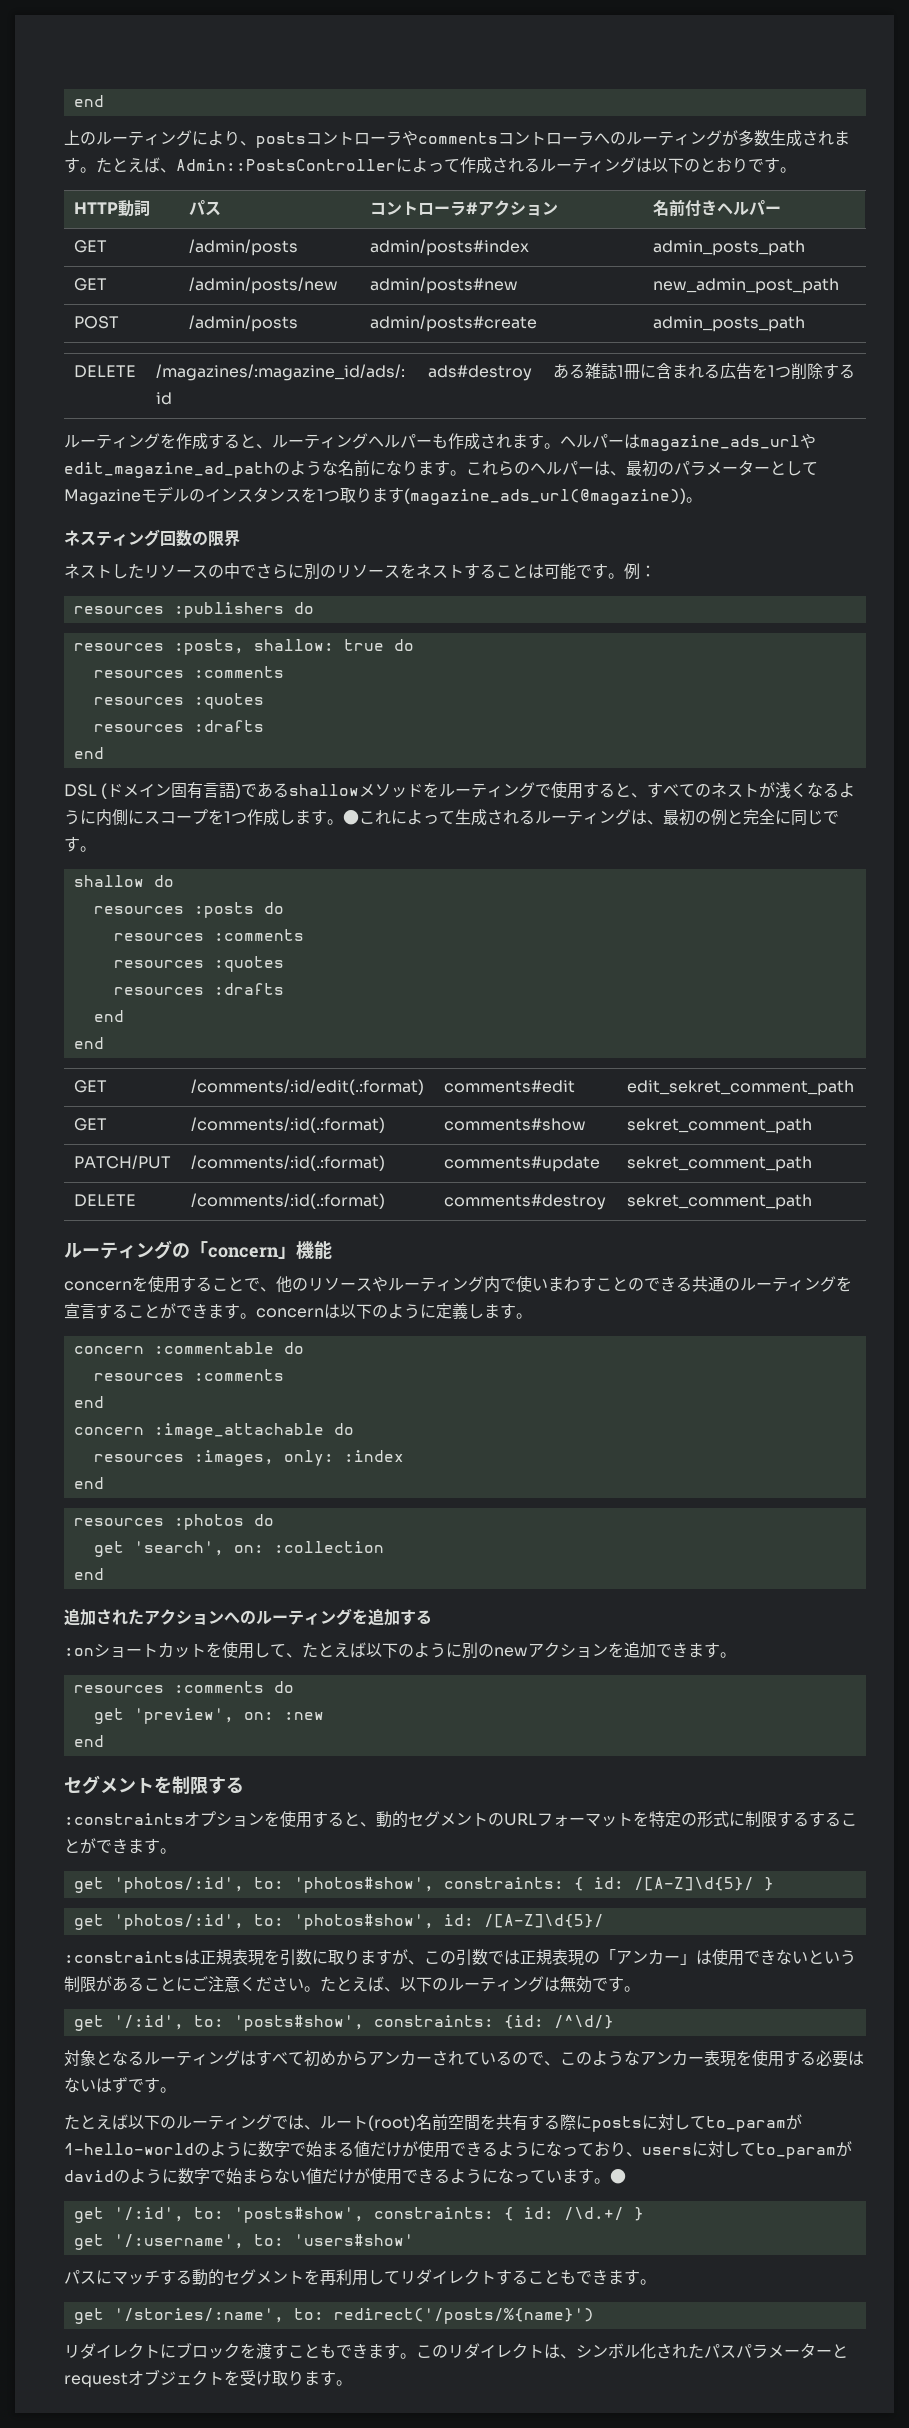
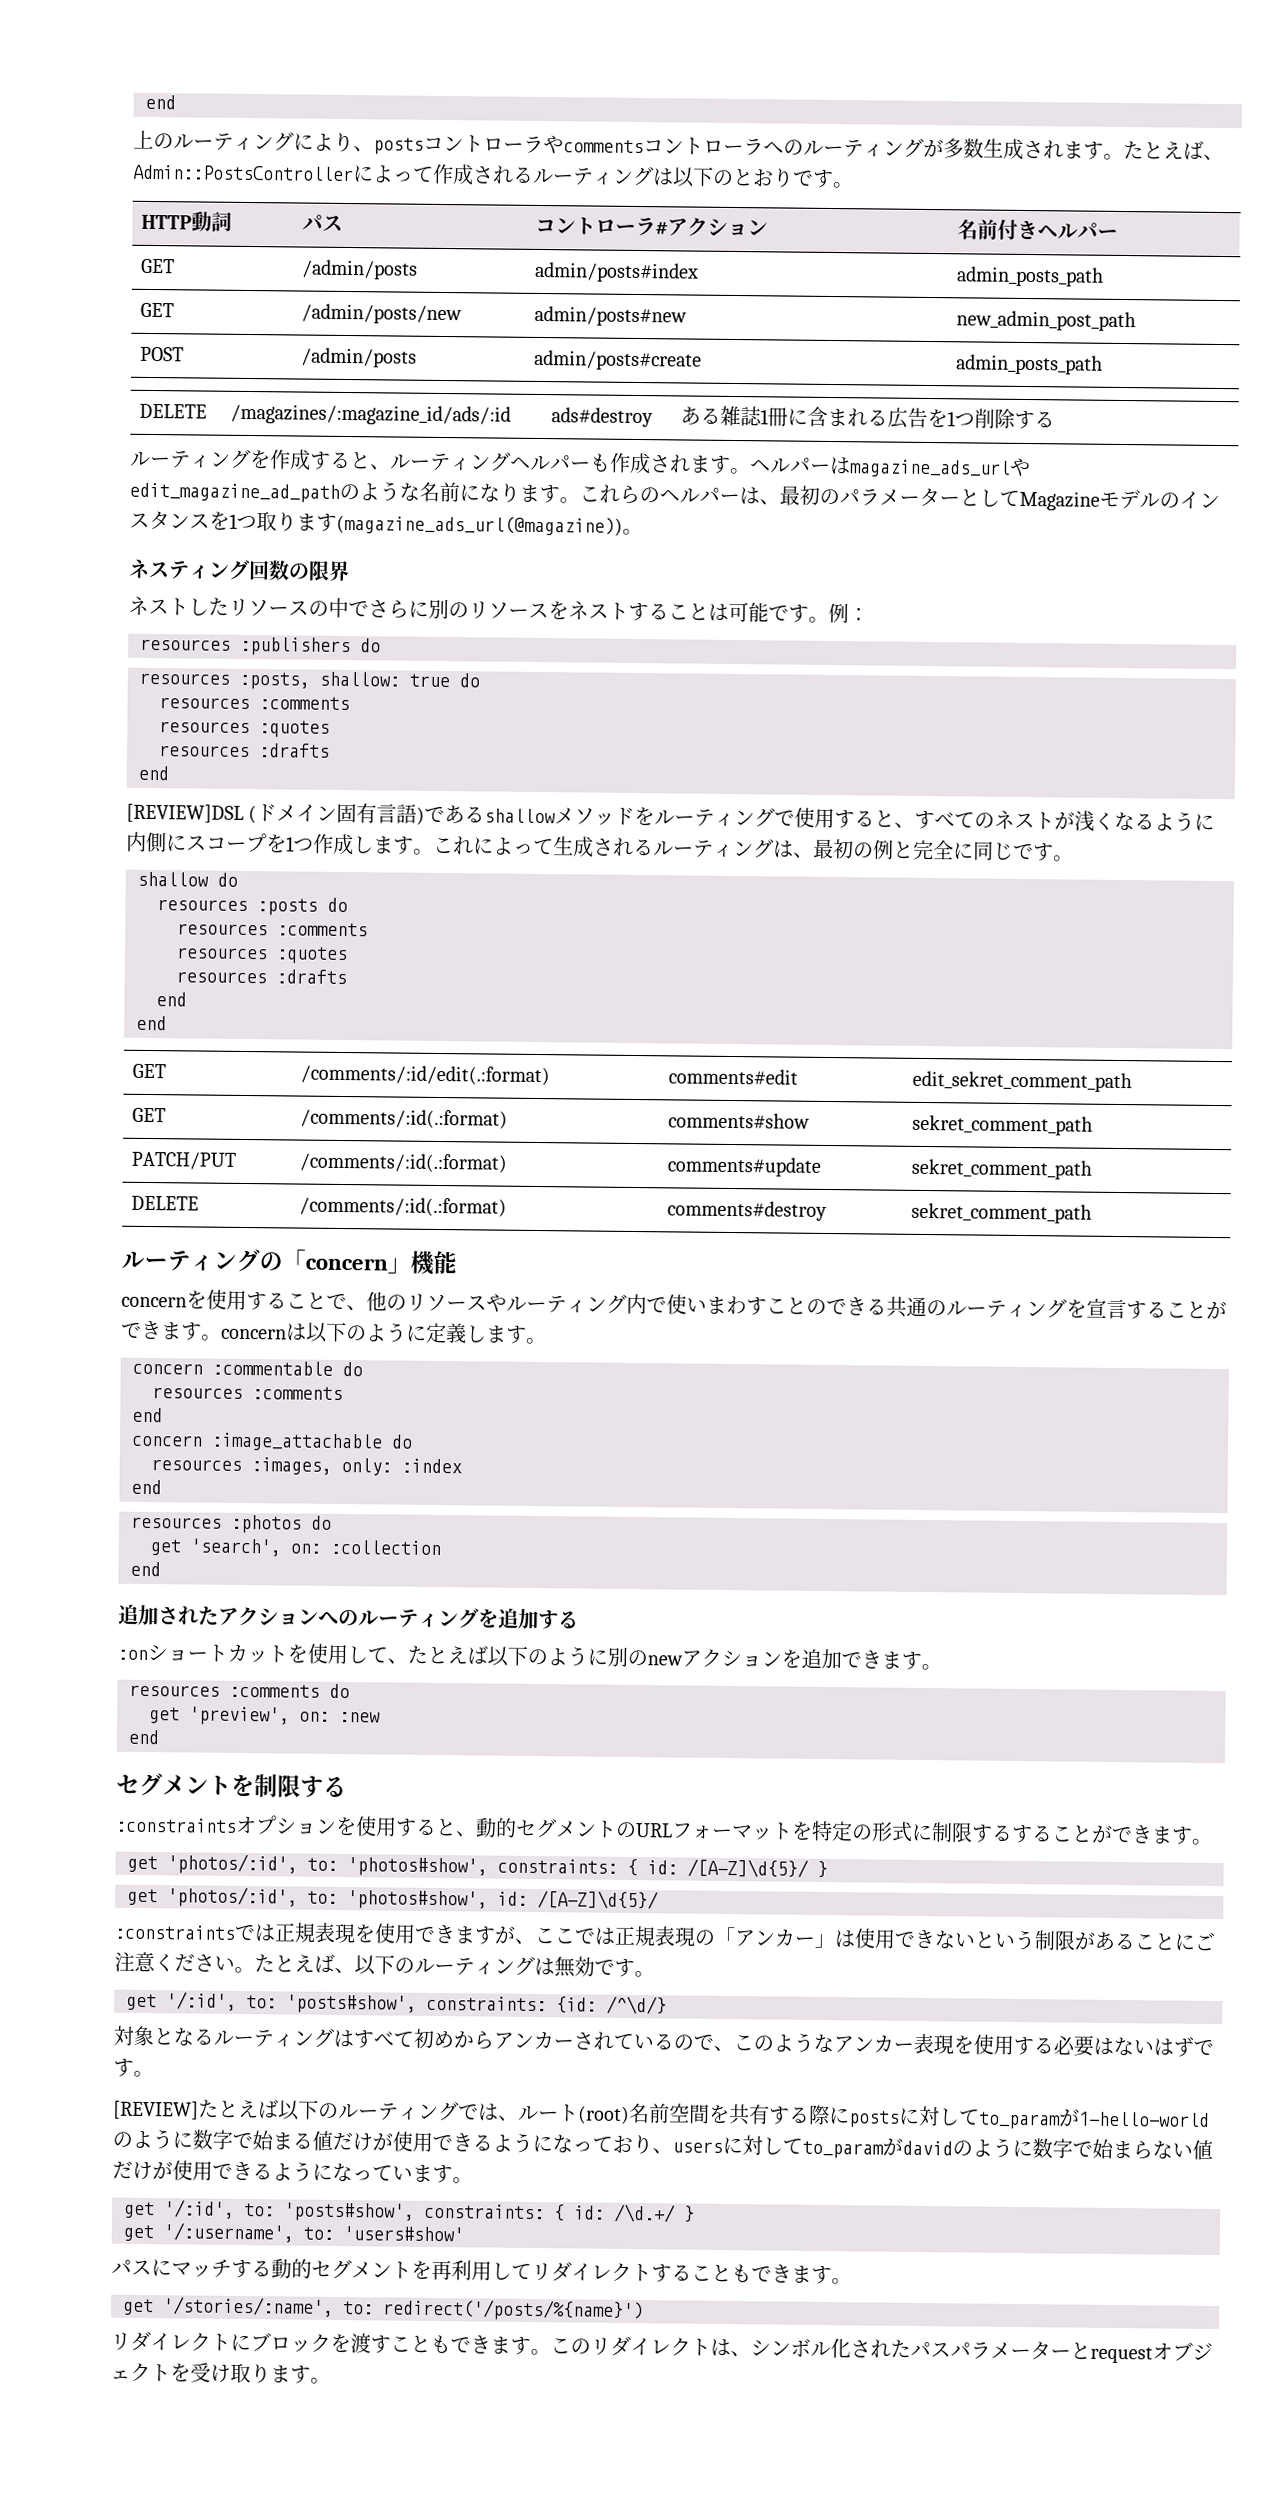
- DSL (ドメイン固有言語)であるshallowメソッドをルーティングで使用すると、すべてのネストが浅くなるように内側にスコープを1つ作成します。
+ [REVIEW]DSL (ドメイン固有言語)であるshallowメソッドをルーティングで使用すると、すべてのネストが浅くなるように内側にスコープを1つ作成します。
- ●これによって生成されるルーティングは、最初の例と完全に同じです。
+ これによって生成されるルーティングは、最初の例と完全に同じです。
- :constraintsは正規表現を引数に取りますが、この引数では正規表現の「アンカー」は使用できないという制限があることにご注意ください。
+ :constraintsでは正規表現を使用できますが、ここでは正規表現の「アンカー」は使用できないという制限があることにご注意ください。
- たとえば以下のルーティングでは、ルート(root)名前空間を共有する際にpostsに対してto_paramが1-hello-worldのように数字で始まる値だけが使用できるようになっており、usersに対してto_paramがdavidのように数字で始まらない値だけが使用できるようになっています。●
+ [REVIEW]たとえば以下のルーティングでは、ルート(root)名前空間を共有する際にpostsに対してto_paramが1-hello-worldのように数字で始まる値だけが使用できるようになっており、usersに対してto_paramがdavidのように数字で始まらない値だけが使用できるようになっています。

